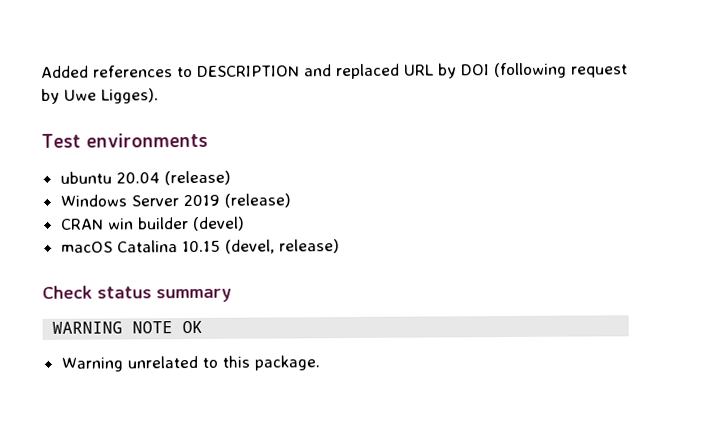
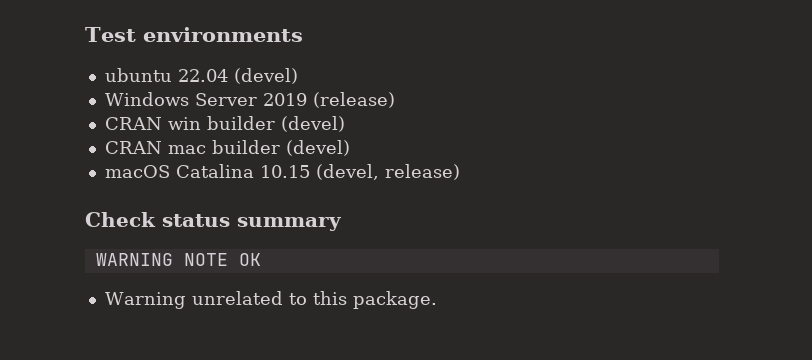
- Added references to DESCRIPTION and replaced URL by DOI (following request by Uwe Ligges).
- ubuntu 20.04 (release)
+ ubuntu 22.04 (devel)
+ CRAN mac builder (devel)

